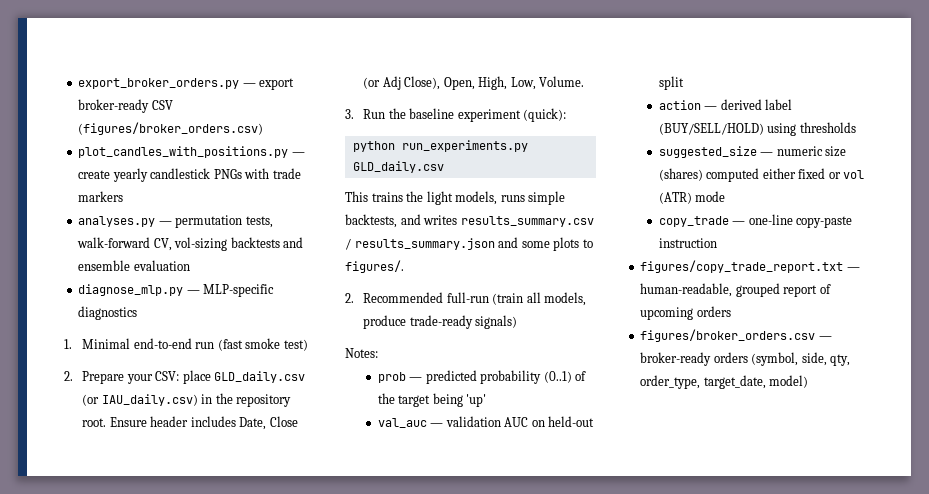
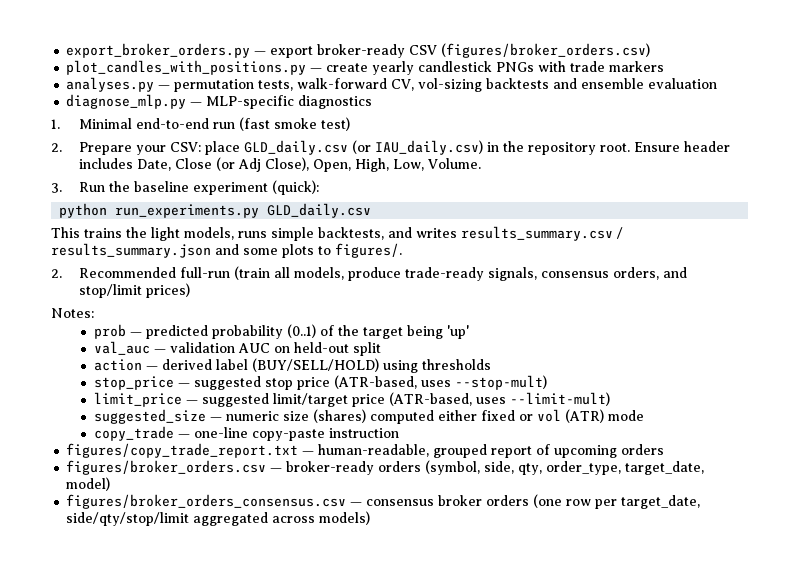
- 2. Recommended full-run (train all models, produce trade-ready signals)
+ 2. Recommended full-run (train all models, produce trade-ready signals, consensus orders, and stop/limit prices)
+ stop_price — suggested stop price (ATR-based, uses --stop-mult)
+ limit_price — suggested limit/target price (ATR-based, uses --limit-mult)
+ figures/broker_orders_consensus.csv — consensus broker orders (one row per target_date, side/qty/stop/limit aggregated across models)

